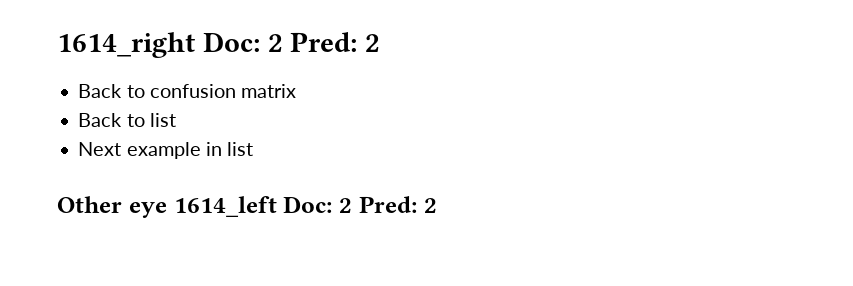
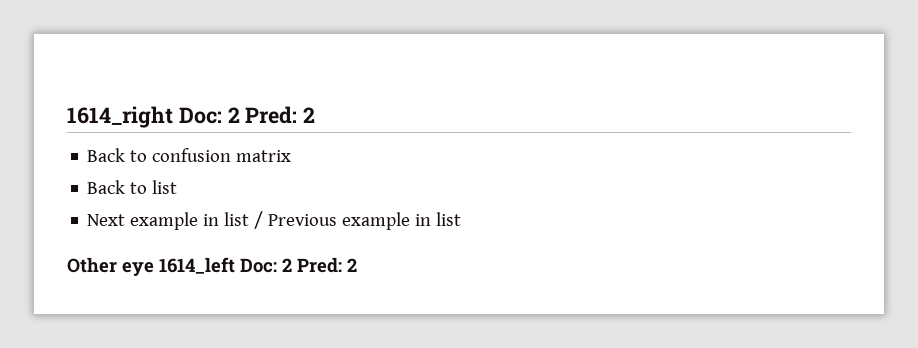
- Next example in list
+ Next example in list / Previous example in list

